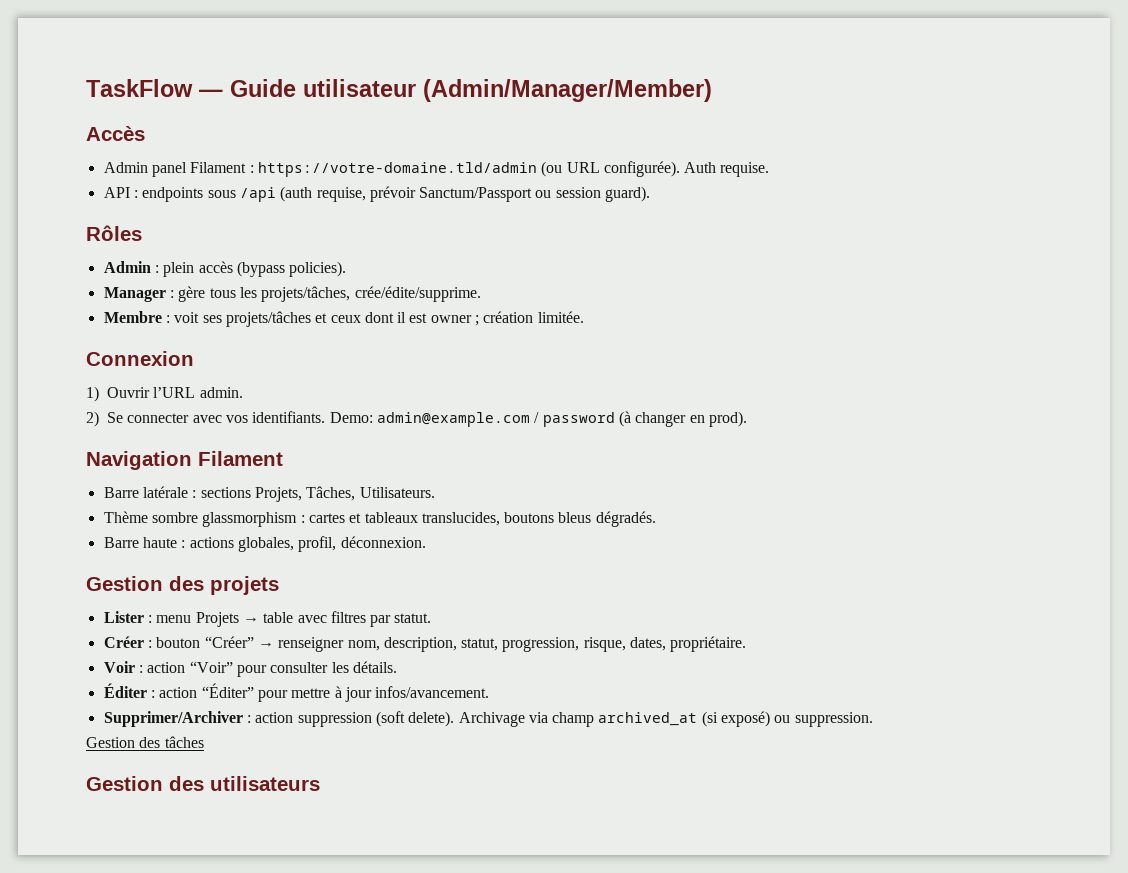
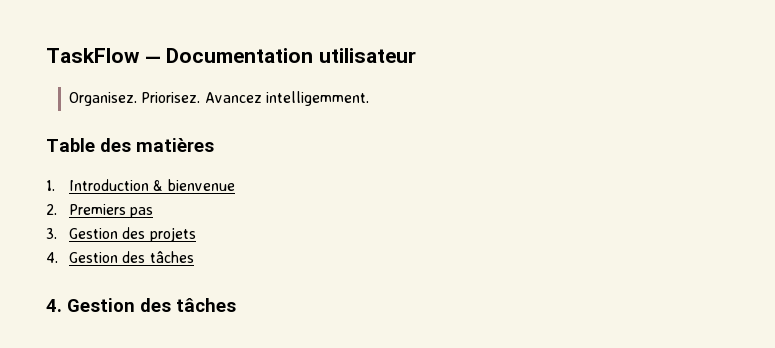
- TaskFlow — Guide utilisateur (Admin/Manager/Member)
- Accès
- Admin panel Filament : https://votre-domaine.tld/admin (ou URL configurée). Auth requise.
- API : endpoints sous /api (auth requise, prévoir Sanctum/Passport ou session guard).
- Rôles
- Admin : plein accès (bypass policies).
- Manager : gère tous les projets/tâches, crée/édite/supprime.
- Membre : voit ses projets/tâches et ceux dont il est owner ; création limitée.
- Connexion
- 1) Ouvrir l’URL admin.
- 2) Se connecter avec vos identifiants. Demo: admin@example.com / password (à changer en prod).
- Navigation Filament
- Barre latérale : sections Projets, Tâches, Utilisateurs.
- Thème sombre glassmorphism : cartes et tableaux translucides, boutons bleus dégradés.
- Barre haute : actions globales, profil, déconnexion.
- Gestion des projets
- Lister : menu Projets → table avec filtres par statut.
- Créer : bouton “Créer” → renseigner nom, description, statut, progression, risque, dates, propriétaire.
- Voir : action “Voir” pour consulter les détails.
- Éditer : action “Éditer” pour mettre à jour infos/avancement.
- Supprimer/Archiver : action suppression (soft delete). Archivage via champ archived_at (si exposé) ou suppression.
- Gestion des tâches
- Gestion des utilisateurs
+ TaskFlow — Documentation utilisateur
+ Organisez. Priorisez. Avancez intelligemment.
+ Table des matières
+ 1. Introduction & bienvenue
+ 2. Premiers pas
+ 3. Gestion des projets
+ 4. Gestion des tâches
+ 4. Gestion des tâches

